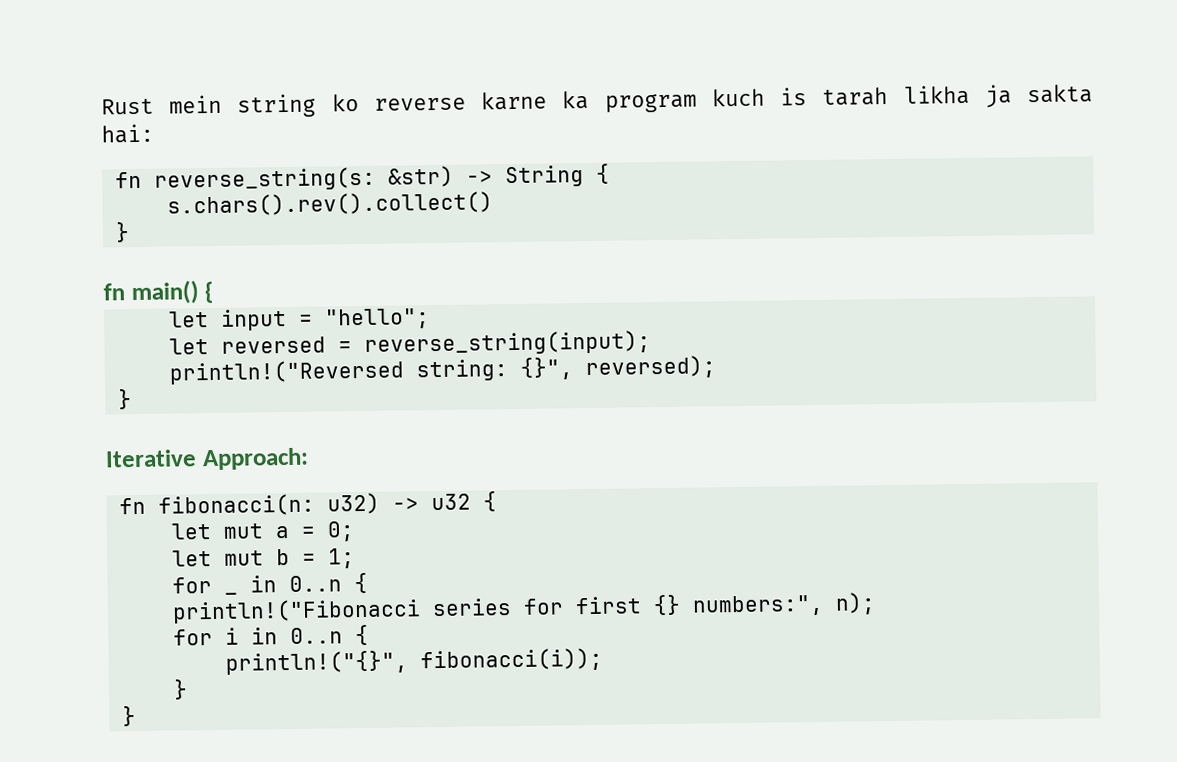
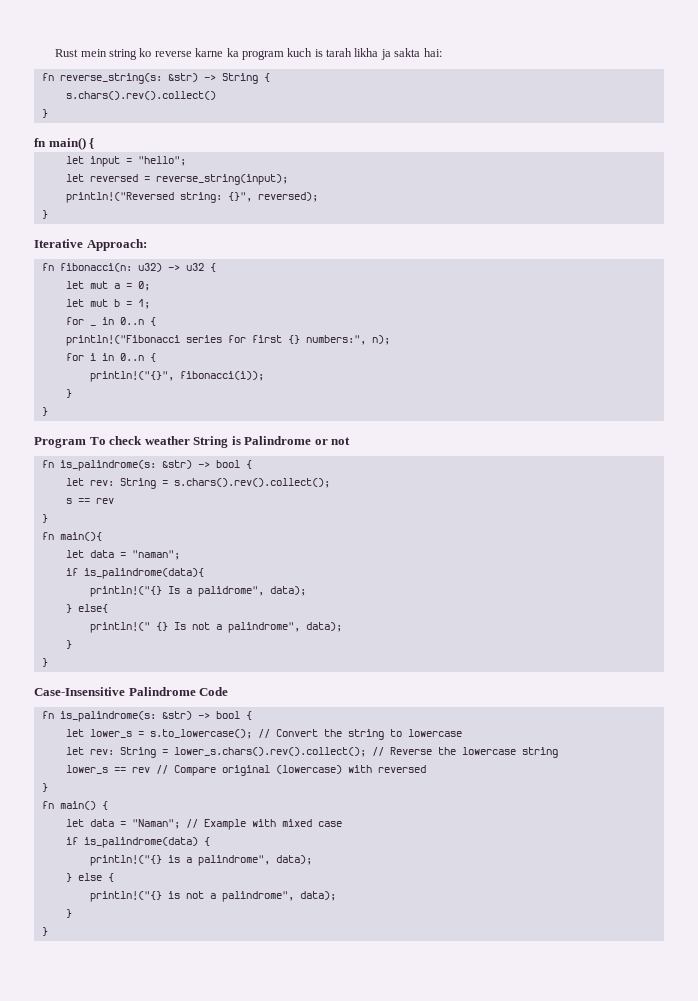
+ Program To check weather String is Palindrome or not
+ fn is_palindrome(s: &str) -> bool {
+ let rev: String = s.chars().rev().collect();
+ s == rev
+ }
+ fn main(){
+ let data = "naman";
+ if is_palindrome(data){
+ println!("{} Is a palidrome", data);
+ } else{
+ println!(" {} Is not a palindrome", data);
+ }
+ }
+ Case-Insensitive Palindrome Code
+ fn is_palindrome(s: &str) -> bool {
+ let lower_s = s.to_lowercase(); // Convert the string to lowercase
+ let rev: String = lower_s.chars().rev().collect(); // Reverse the lowercase string
+ lower_s == rev // Compare original (lowercase) with reversed
+ }
+ fn main() {
+ let data = "Naman"; // Example with mixed case
+ if is_palindrome(data) {
+ println!("{} is a palindrome", data);
+ } else {
+ println!("{} is not a palindrome", data);
+ }
+ }

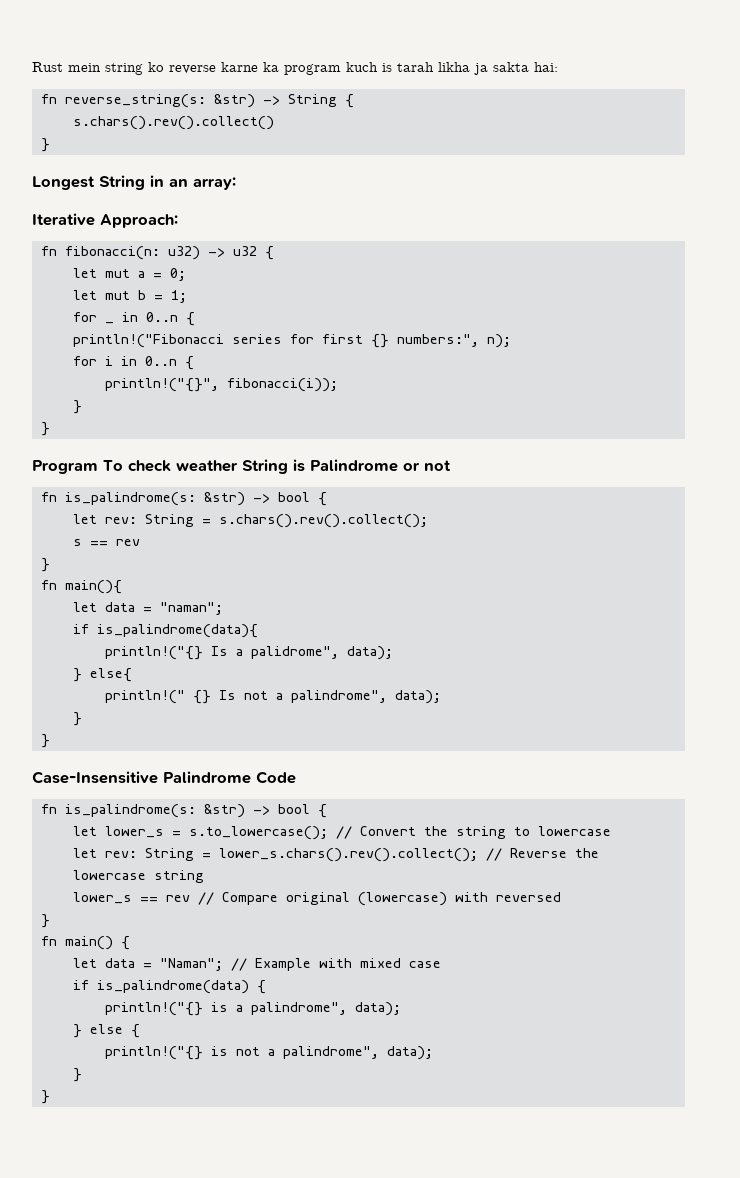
  s.chars().rev().collect()
  }
- fn main() {
- let input = "hello";
- let reversed = reverse_string(input);
- println!("Reversed string: {}", reversed);
- }
+ Longest String in an array:

